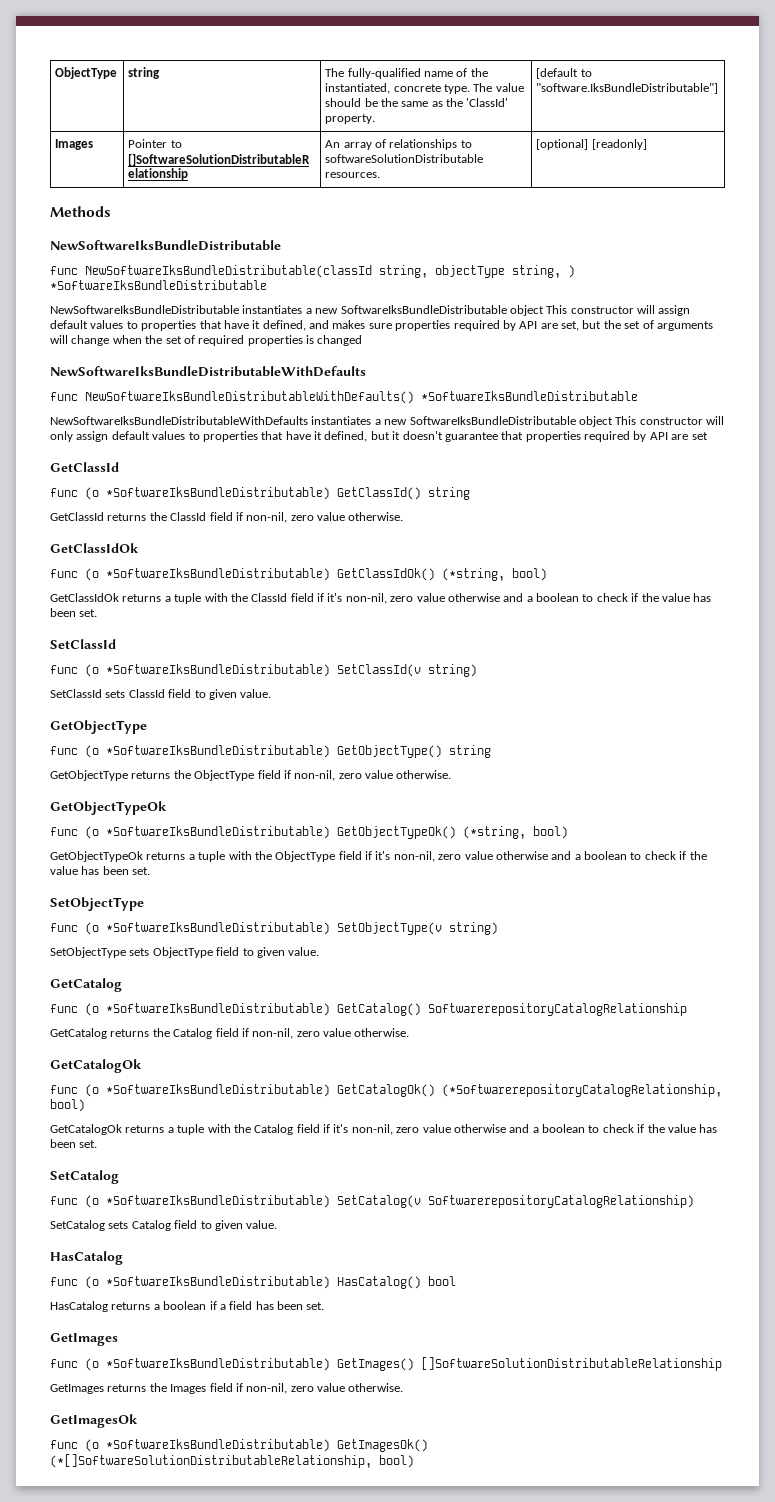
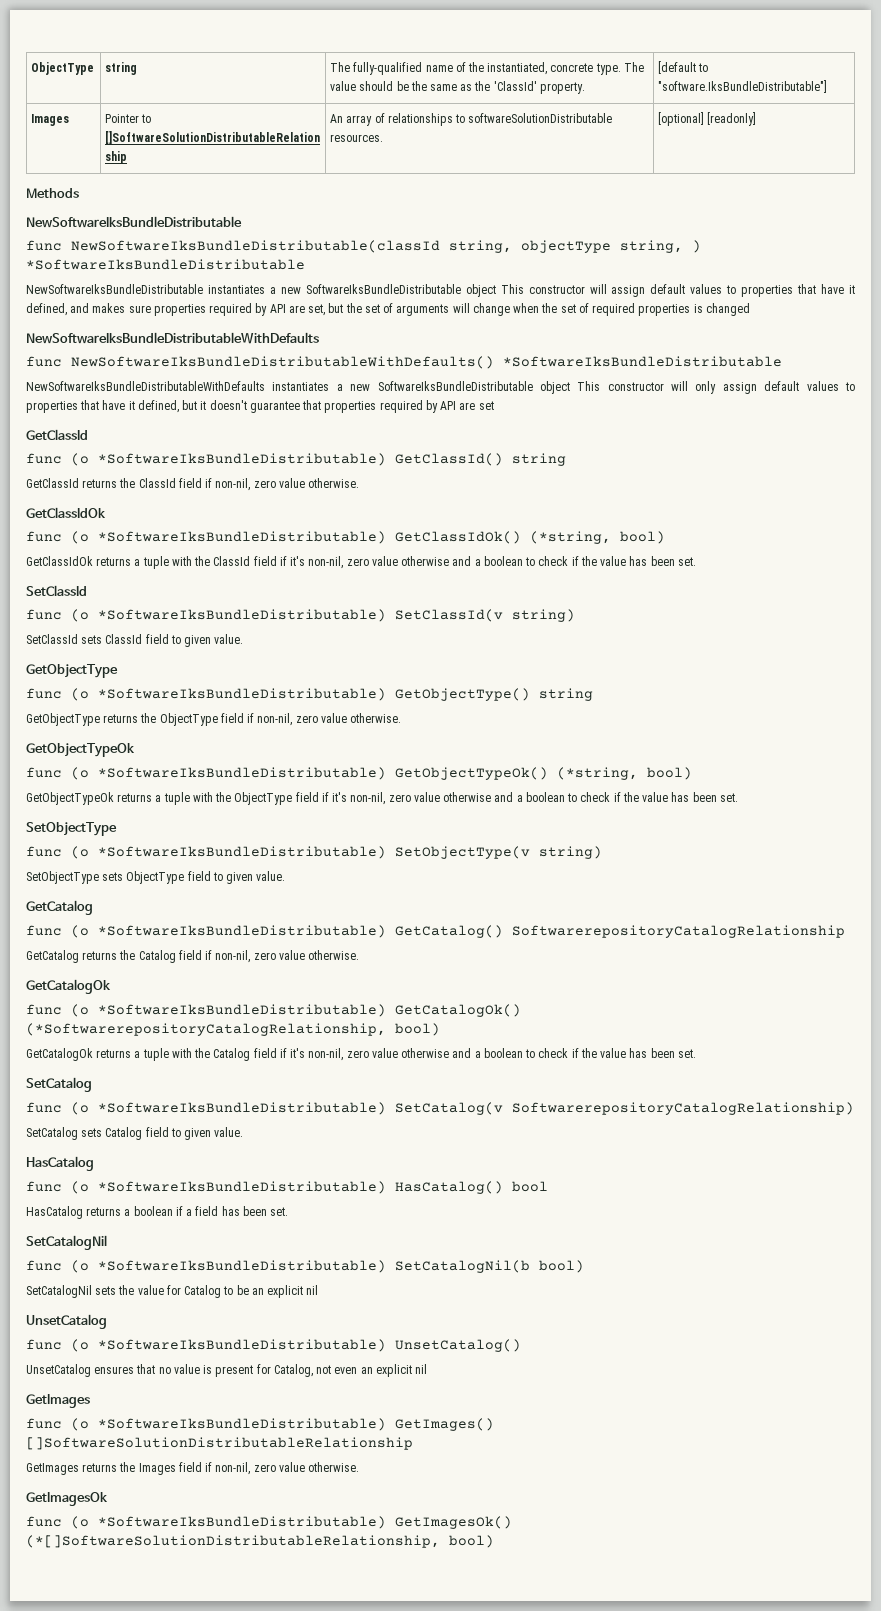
  HasCatalog returns a boolean if a field has been set.
+ SetCatalogNil
+ func (o *SoftwareIksBundleDistributable) SetCatalogNil(b bool)
+ SetCatalogNil sets the value for Catalog to be an explicit nil
+ UnsetCatalog
+ func (o *SoftwareIksBundleDistributable) UnsetCatalog()
+ UnsetCatalog ensures that no value is present for Catalog, not even an explicit nil

